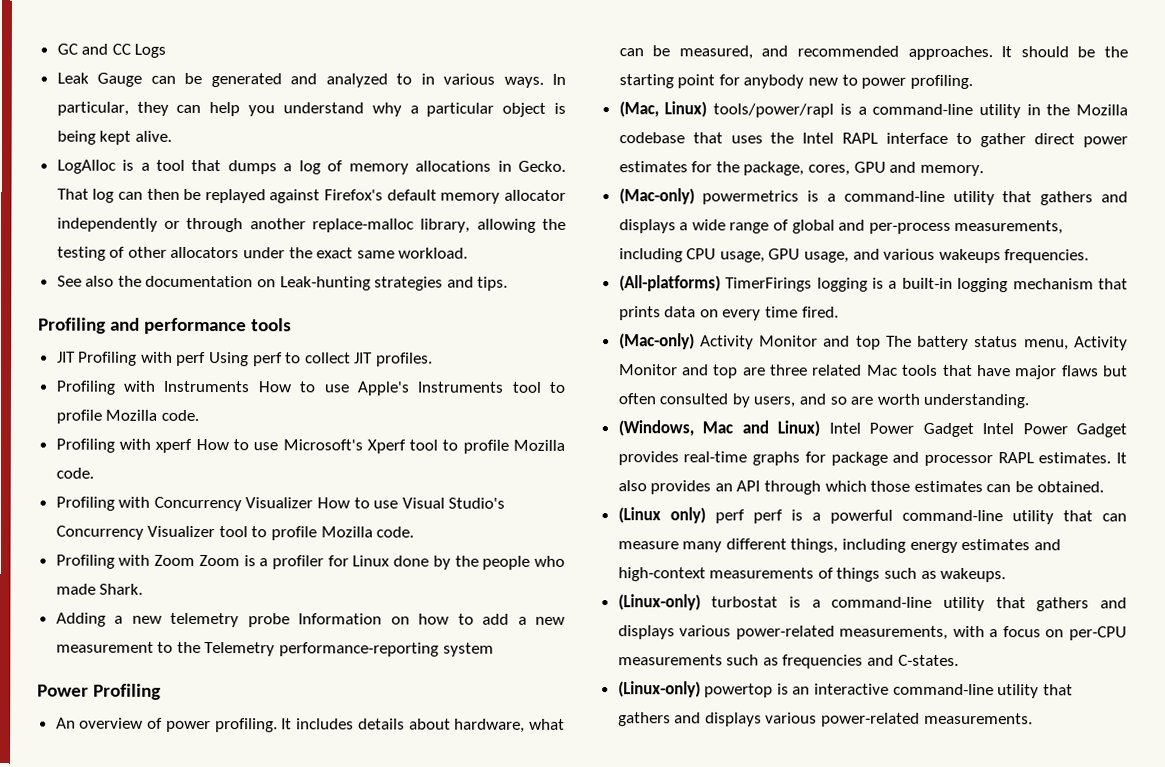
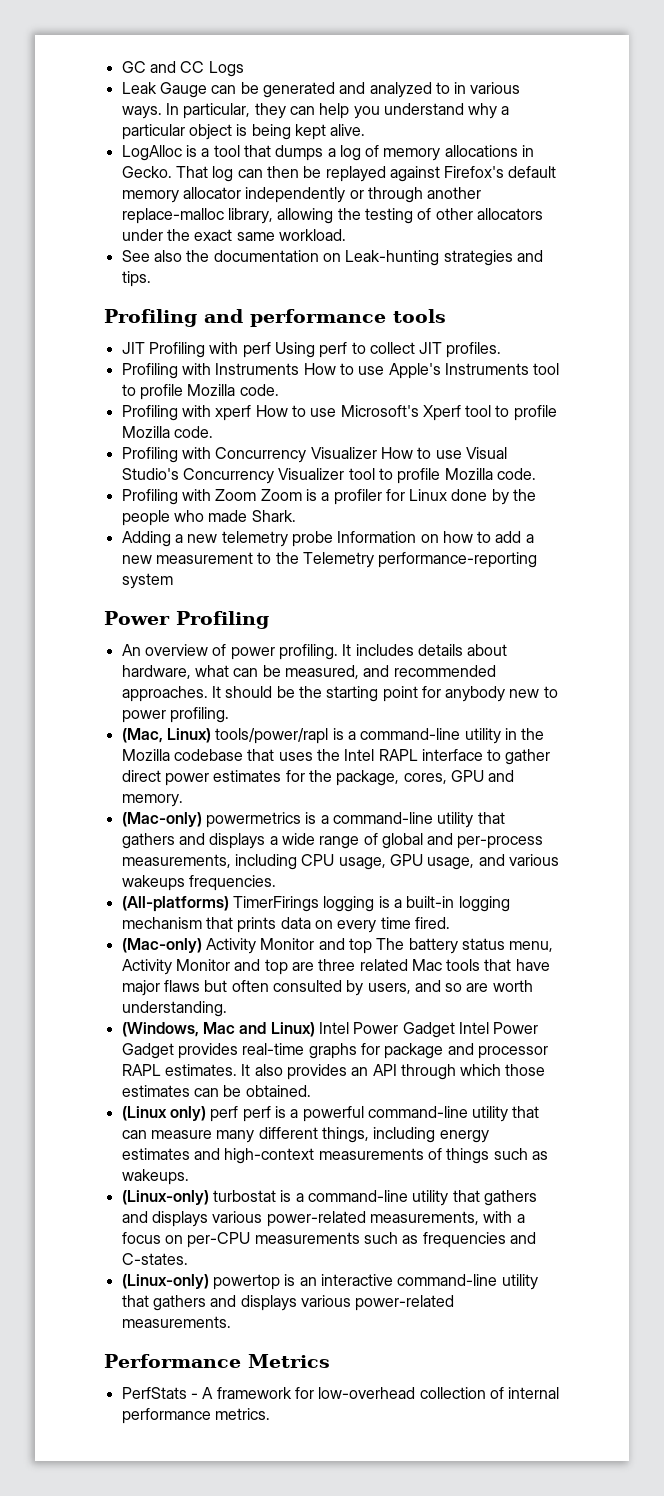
+ Performance Metrics
+ PerfStats - A framework for low-overhead collection of internal performance metrics.

